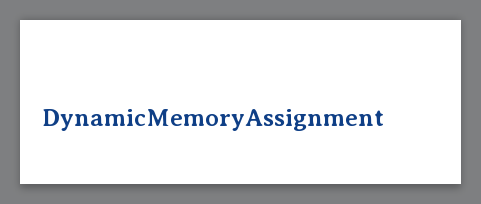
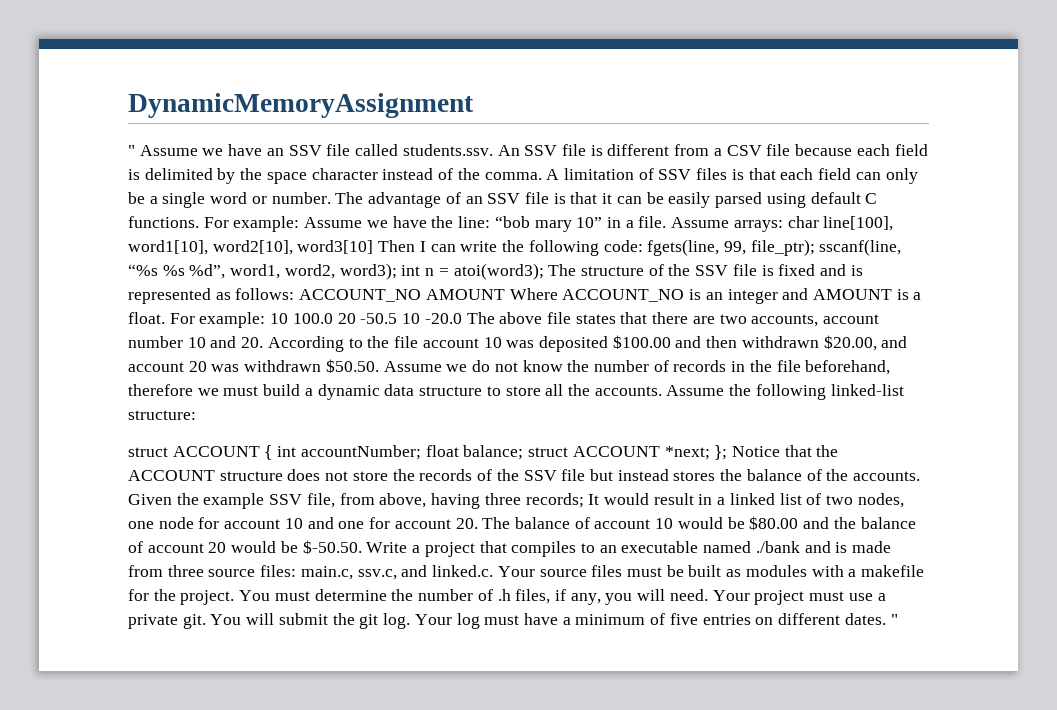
+ " Assume we have an SSV file called students.ssv. An SSV file is different from a CSV file because each field is delimited by the space character instead of the comma. A limitation of SSV files is that each field can only be a single word or number. The advantage of an SSV file is that it can be easily parsed using default C functions. For example: Assume we have the line: “bob mary 10” in a file. Assume arrays: char line[100], word1[10], word2[10], word3[10] Then I can write the following code: fgets(line, 99, file_ptr); sscanf(line, “%s %s %d”, word1, word2, word3); int n = atoi(word3); The structure of the SSV file is fixed and is represented as follows: ACCOUNT_NO AMOUNT Where ACCOUNT_NO is an integer and AMOUNT is a float. For example: 10 100.0 20 -50.5 10 -20.0 The above file states that there are two accounts, account number 10 and 20. According to the file account 10 was deposited $100.00 and then withdrawn $20.00, and account 20 was withdrawn $50.50. Assume we do not know the number of records in the file beforehand, therefore we must build a dynamic data structure to store all the accounts. Assume the following linked-list structure:
+ struct ACCOUNT { int accountNumber; float balance; struct ACCOUNT *next; }; Notice that the ACCOUNT structure does not store the records of the SSV file but instead stores the balance of the accounts. Given the example SSV file, from above, having three records; It would result in a linked list of two nodes, one node for account 10 and one for account 20. The balance of account 10 would be $80.00 and the balance of account 20 would be $-50.50. Write a project that compiles to an executable named ./bank and is made from three source files: main.c, ssv.c, and linked.c. Your source files must be built as modules with a makefile for the project. You must determine the number of .h files, if any, you will need. Your project must use a private git. You will submit the git log. Your log must have a minimum of five entries on different dates. "

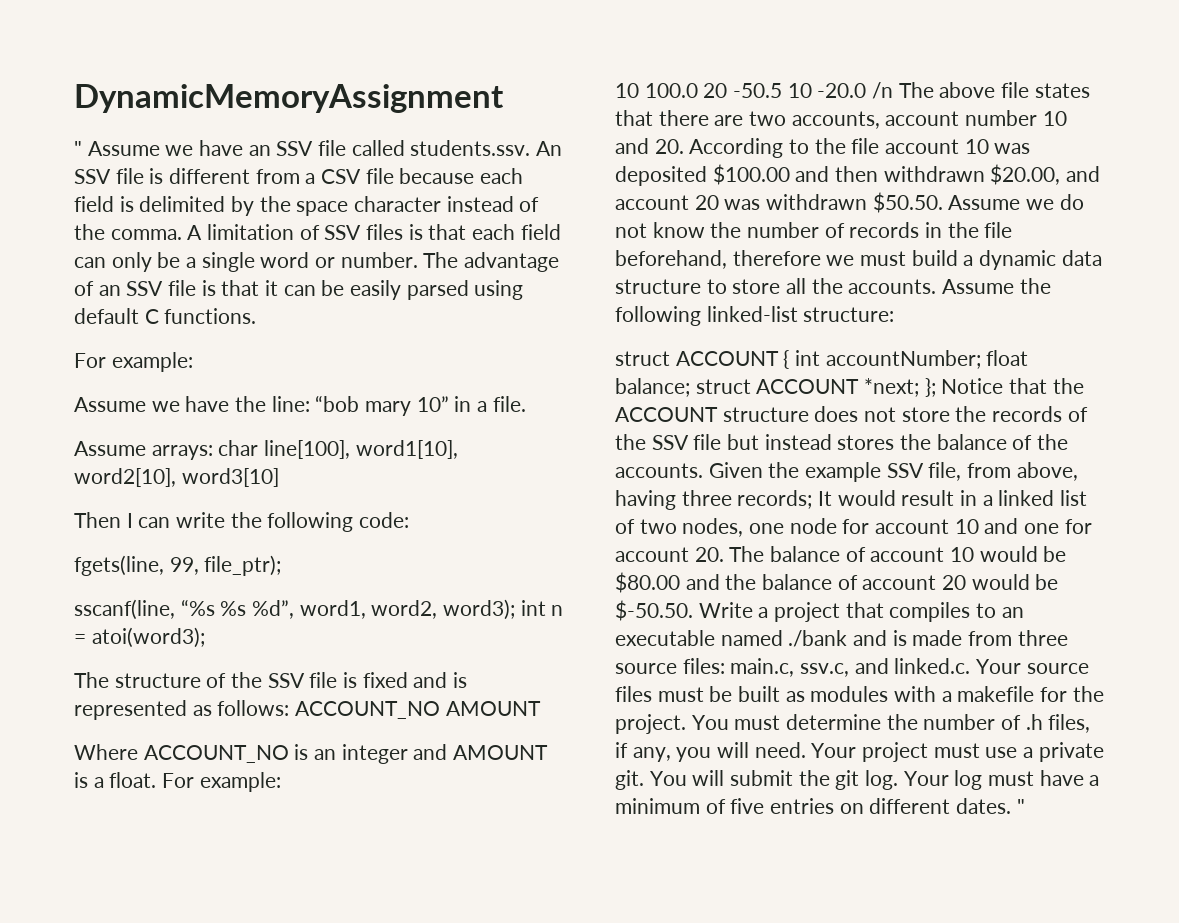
- The advantage of an SSV file is that it can be easily parsed using default C functions. For example: Assume we have the line:
+ The advantage of an SSV file is that it can be easily parsed using default C functions.
+ For example:
+ Assume we have the line:
- “bob mary 10” in a file. Assume arrays:
+ “bob mary 10” in a file.
+ Assume arrays:
- char line[100], word1[10], word2[10], word3[10] Then I can write the following code: fgets(line, 99, file_ptr); sscanf(line, “%s %s %d”, word1, word2, word3);
+ char line[100], word1[10], word2[10], word3[10]
+ Then I can write the following code:
+ fgets(line, 99, file_ptr);
+ sscanf(line, “%s %s %d”, word1, word2, word3);
- int n = atoi(word3); The structure of the SSV file is fixed and is represented as follows:
+ int n = atoi(word3);
+ The structure of the SSV file is fixed and is represented as follows:
- ACCOUNT_NO AMOUNT Where ACCOUNT_NO is an integer and AMOUNT is a float. For example: 10 100.0 20 -50.5 10 -20.0 The above file states that there are two accounts, account number 10 and 20. According to the file account 10 was deposited $100.00 and then withdrawn $20.00, and account 20 was withdrawn $50.50. Assume we do not know the number of records in the file beforehand, therefore we must build a dynamic data structure to store all the accounts.
+ ACCOUNT_NO AMOUNT
+ Where ACCOUNT_NO is an integer and AMOUNT is a float. For example:
+ 10 100.0 20 -50.5 10 -20.0 /n The above file states that there are two accounts, account number 10 and 20. According to the file account 10 was deposited $100.00 and then withdrawn $20.00, and account 20 was withdrawn $50.50. Assume we do not know the number of records in the file beforehand, therefore we must build a dynamic data structure to store all the accounts.

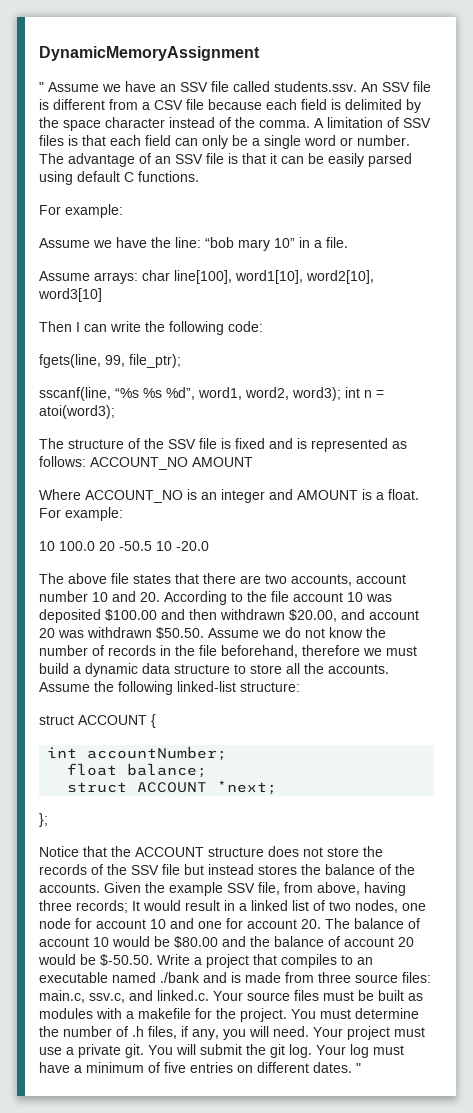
- 10 100.0 20 -50.5 10 -20.0 /n The above file states that there are two accounts, account number 10 and 20. According to the file account 10 was deposited $100.00 and then withdrawn $20.00, and account 20 was withdrawn $50.50. Assume we do not know the number of records in the file beforehand, therefore we must build a dynamic data structure to store all the accounts.
+ 10 100.0 20 -50.5 10 -20.0
+ The above file states that there are two accounts, account number 10 and 20. According to the file account 10 was deposited $100.00 and then withdrawn $20.00, and account 20 was withdrawn $50.50. Assume we do not know the number of records in the file beforehand, therefore we must build a dynamic data structure to store all the accounts.
- struct ACCOUNT { int accountNumber; float balance; struct ACCOUNT *next; }; Notice that the ACCOUNT structure does not store the records of the SSV file but instead stores the balance of the accounts.
+ struct ACCOUNT {
+ int accountNumber;
+ float balance;
+ struct ACCOUNT *next;
+ };
+ Notice that the ACCOUNT structure does not store the records of the SSV file but instead stores the balance of the accounts.

